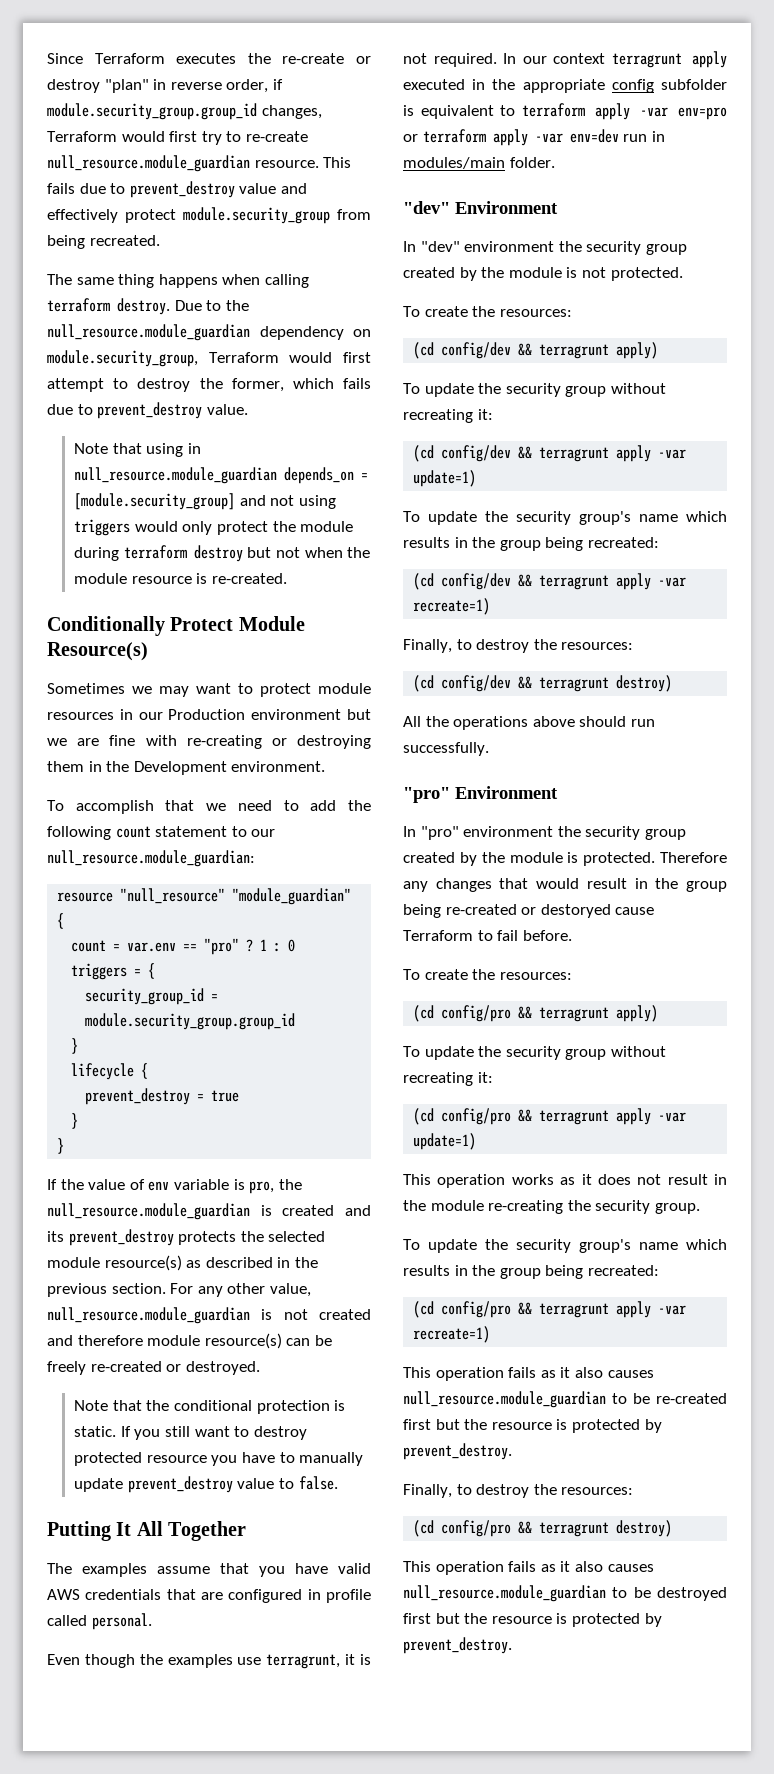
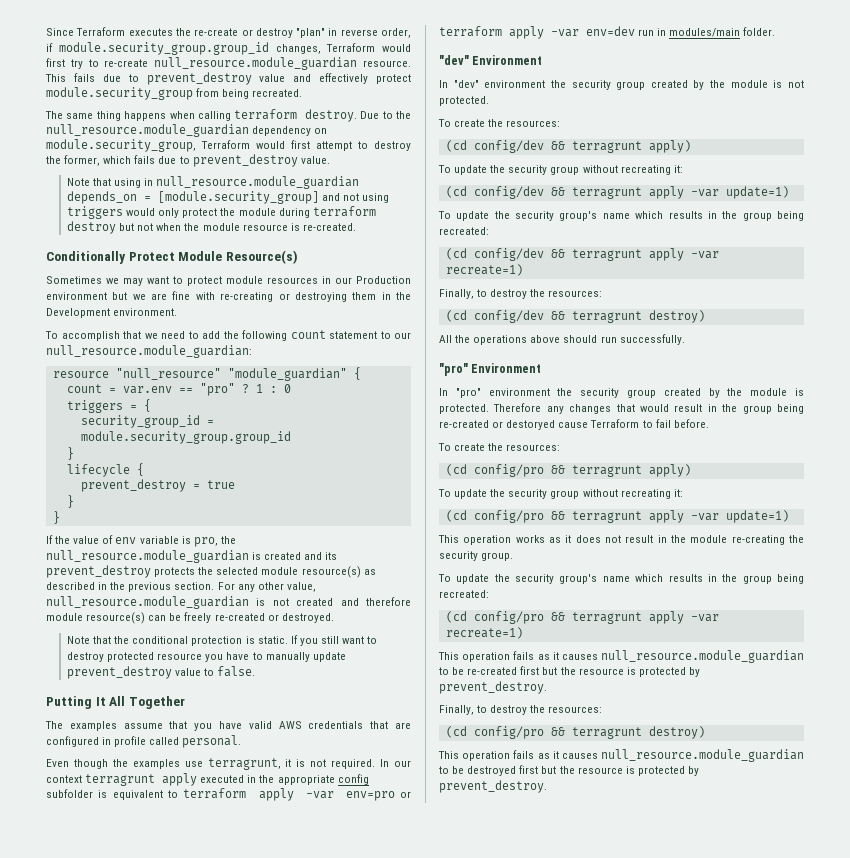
- This operation fails as it also causes null_resource.module_guardian to be re-created first but the resource is protected by prevent_destroy.
+ This operation fails as it causes null_resource.module_guardian to be re-created first but the resource is protected by prevent_destroy.
- This operation fails as it also causes null_resource.module_guardian to be destroyed first but the resource is protected by prevent_destroy.
+ This operation fails as it causes null_resource.module_guardian to be destroyed first but the resource is protected by prevent_destroy.

